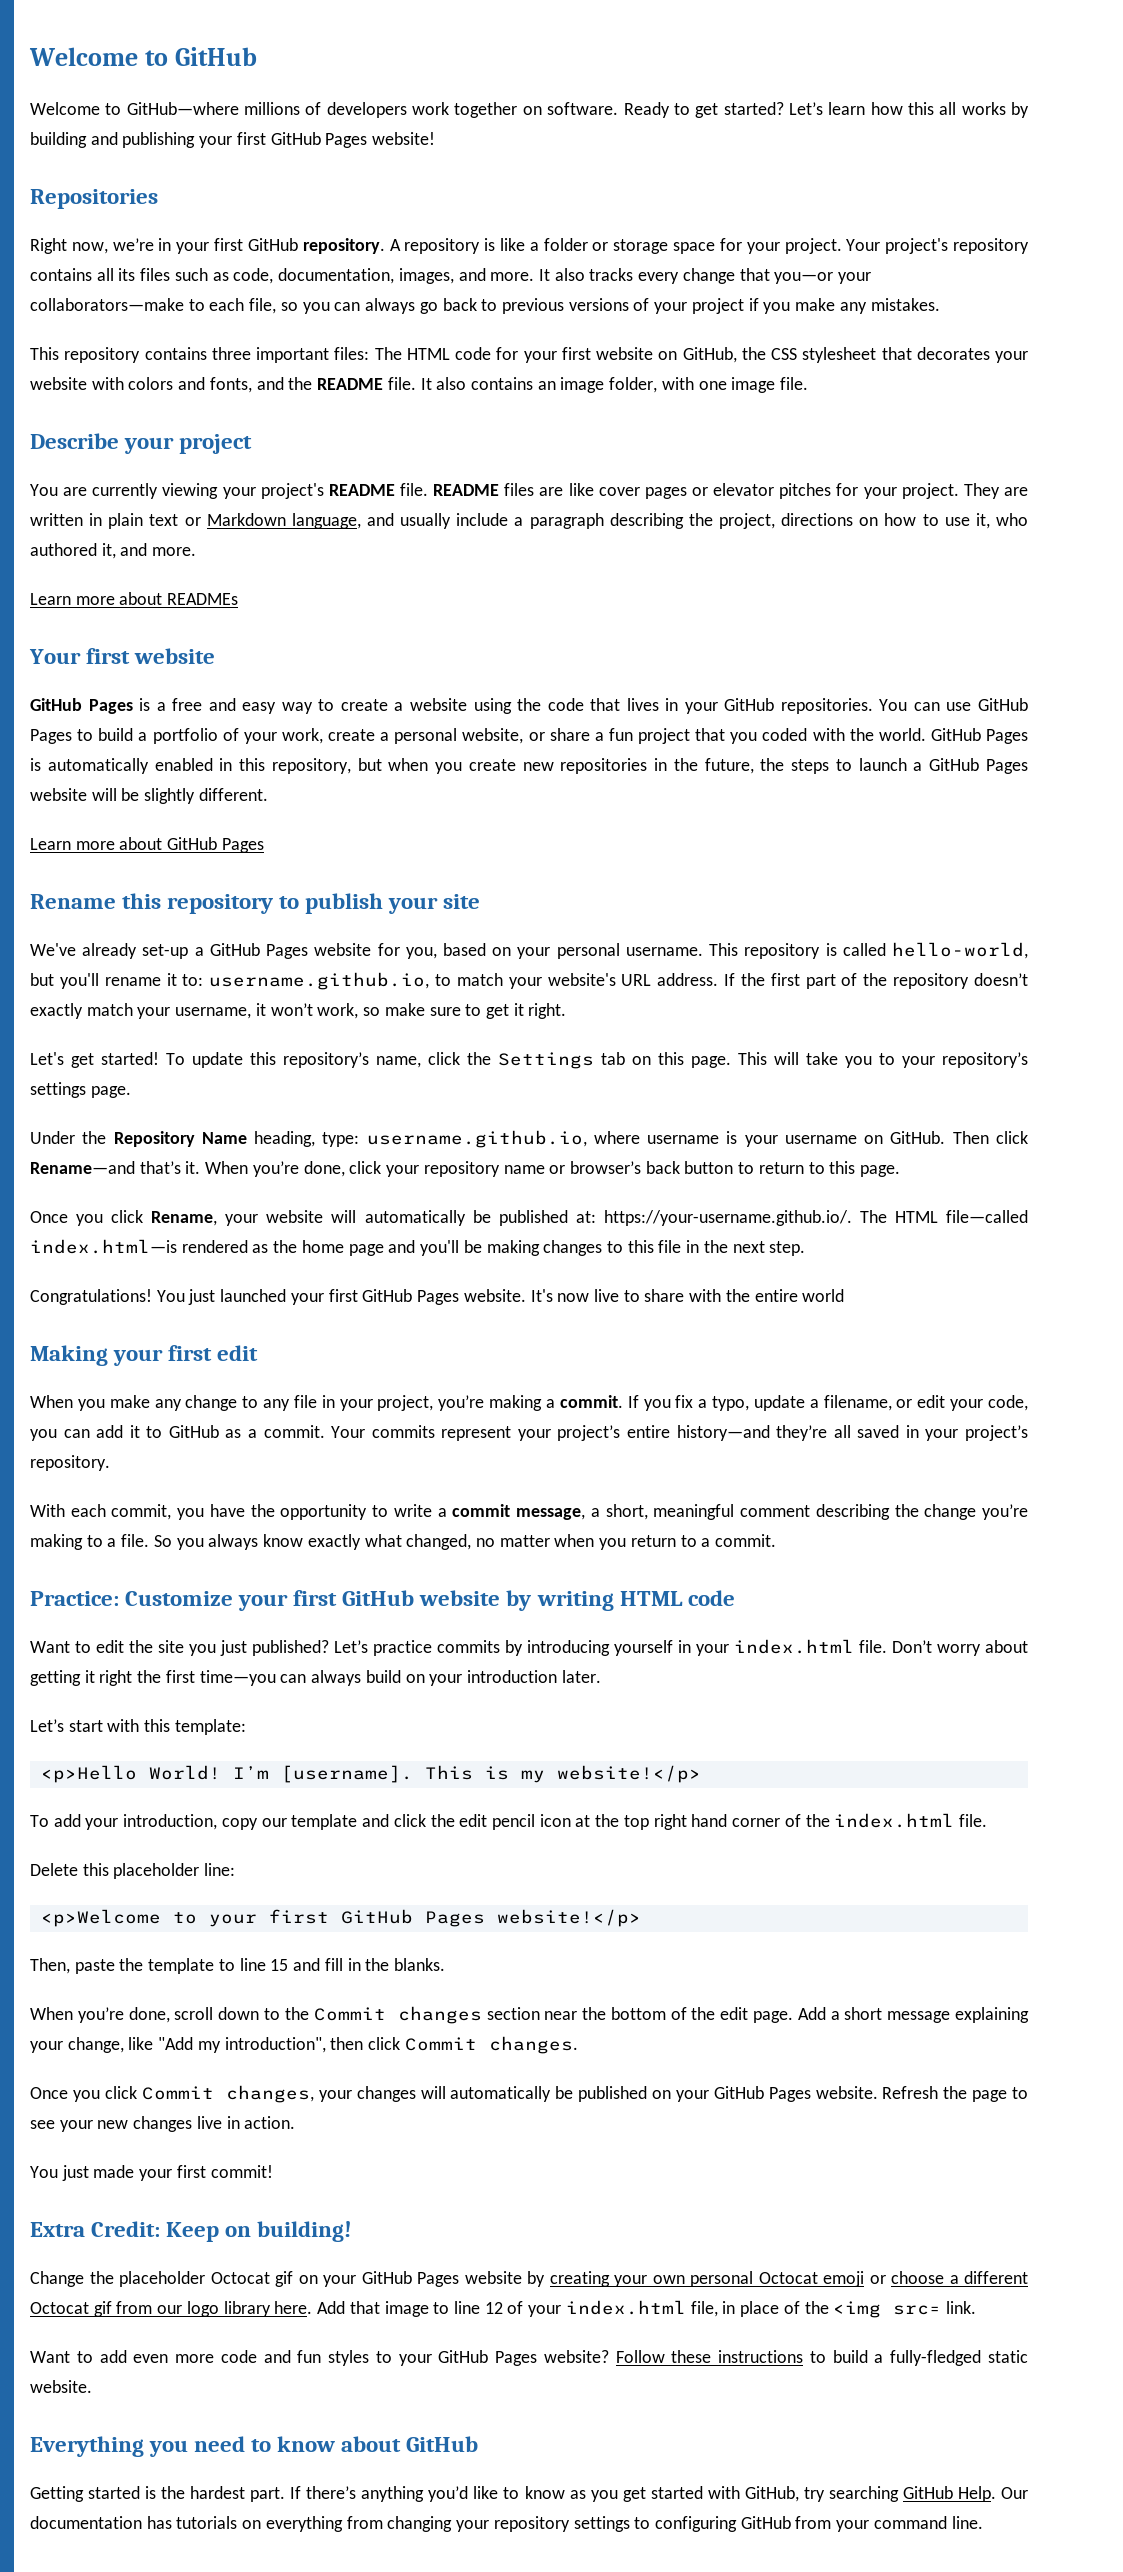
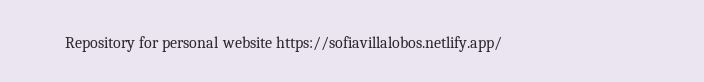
- Welcome to GitHub
- Welcome to GitHub—where millions of developers work together on software. Ready to get started? Let’s learn how this all works by building and publishing your first GitHub Pages website!
- Repositories
- Right now, we’re in your first GitHub repository. A repository is like a folder or storage space for your project. Your project's repository contains all its files such as code, documentation, images, and more. It also tracks every change that you—or your collaborators—make to each file, so you can always go back to previous versions of your project if you make any mistakes.
- This repository contains three important files: The HTML code for your first website on GitHub, the CSS stylesheet that decorates your website with colors and fonts, and the README file. It also contains an image folder, with one image file.
- Describe your project
- You are currently viewing your project's README file. README files are like cover pages or elevator pitches for your project. They are written in plain text or Markdown language, and usually include a paragraph describing the project, directions on how to use it, who authored it, and more.
- Learn more about READMEs
- Your first website
- GitHub Pages is a free and easy way to create a website using the code that lives in your GitHub repositories. You can use GitHub Pages to build a portfolio of your work, create a personal website, or share a fun project that you coded with the world. GitHub Pages is automatically enabled in this repository, but when you create new repositories in the future, the steps to launch a GitHub Pages website will be slightly different.
- Learn more about GitHub Pages
- Rename this repository to publish your site
- We've already set-up a GitHub Pages website for you, based on your personal username. This repository is called hello-world, but you'll rename it to: username.github.io, to match your website's URL address. If the first part of the repository doesn’t exactly match your username, it won’t work, so make sure to get it right.
- Let's get started! To update this repository’s name, click the Settings tab on this page. This will take you to your repository’s settings page.
- Under the Repository Name heading, type: username.github.io, where username is your username on GitHub. Then click Rename—and that’s it. When you’re done, click your repository name or browser’s back button to return to this page.
- Once you click Rename, your website will automatically be published at: https://your-username.github.io/. The HTML file—called index.html—is rendered as the home page and you'll be making changes to this file in the next step.
- Congratulations! You just launched your first GitHub Pages website. It's now live to share with the entire world
- Making your first edit
- When you make any change to any file in your project, you’re making a commit. If you fix a typo, update a filename, or edit your code, you can add it to GitHub as a commit. Your commits represent your project’s entire history—and they’re all saved in your project’s repository.
- With each commit, you have the opportunity to write a commit message, a short, meaningful comment describing the change you’re making to a file. So you always know exactly what changed, no matter when you return to a commit.
- Practice: Customize your first GitHub website by writing HTML code
- Want to edit the site you just published? Let’s practice commits by introducing yourself in your index.html file. Don’t worry about getting it right the first time—you can always build on your introduction later.
- Let’s start with this template:
- <p>Hello World! I’m [username]. This is my website!</p>
- To add your introduction, copy our template and click the edit pencil icon at the top right hand corner of the index.html file.
- Delete this placeholder line:
- <p>Welcome to your first GitHub Pages website!</p>
- Then, paste the template to line 15 and fill in the blanks.
- When you’re done, scroll down to the Commit changes section near the bottom of the edit page. Add a short message explaining your change, like "Add my introduction", then click Commit changes.
- Once you click Commit changes, your changes will automatically be published on your GitHub Pages website. Refresh the page to see your new changes live in action.
- You just made your first commit!
- Extra Credit: Keep on building!
- Change the placeholder Octocat gif on your GitHub Pages website by creating your own personal Octocat emoji or choose a different Octocat gif from our logo library here. Add that image to line 12 of your index.html file, in place of the <img src= link.
- Want to add even more code and fun styles to your GitHub Pages website? Follow these instructions to build a fully-fledged static website.
- Everything you need to know about GitHub
- Getting started is the hardest part. If there’s anything you’d like to know as you get started with GitHub, try searching GitHub Help. Our documentation has tutorials on everything from changing your repository settings to configuring GitHub from your command line.
+ Repository for personal website https://sofiavillalobos.netlify.app/

